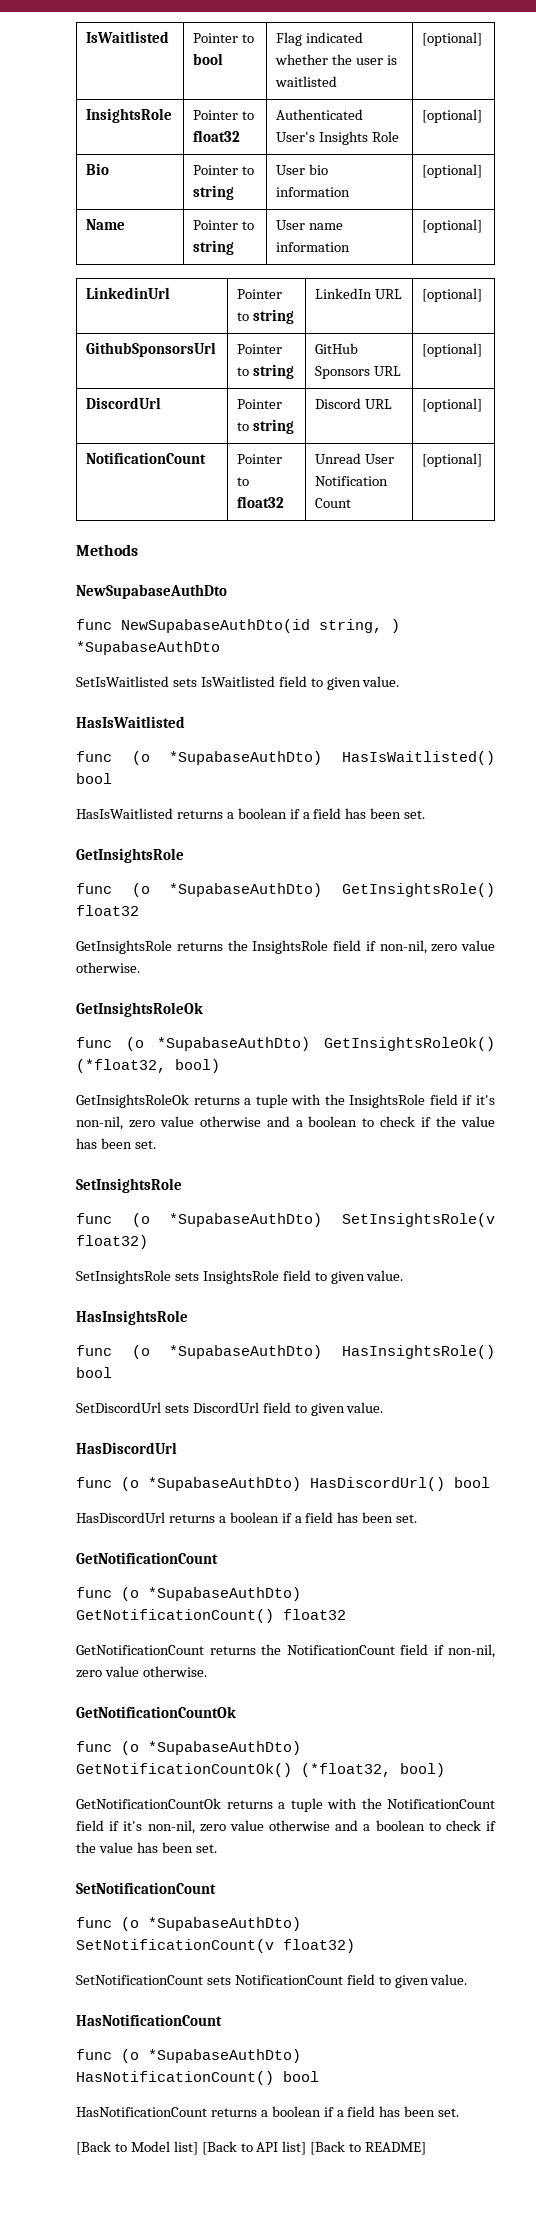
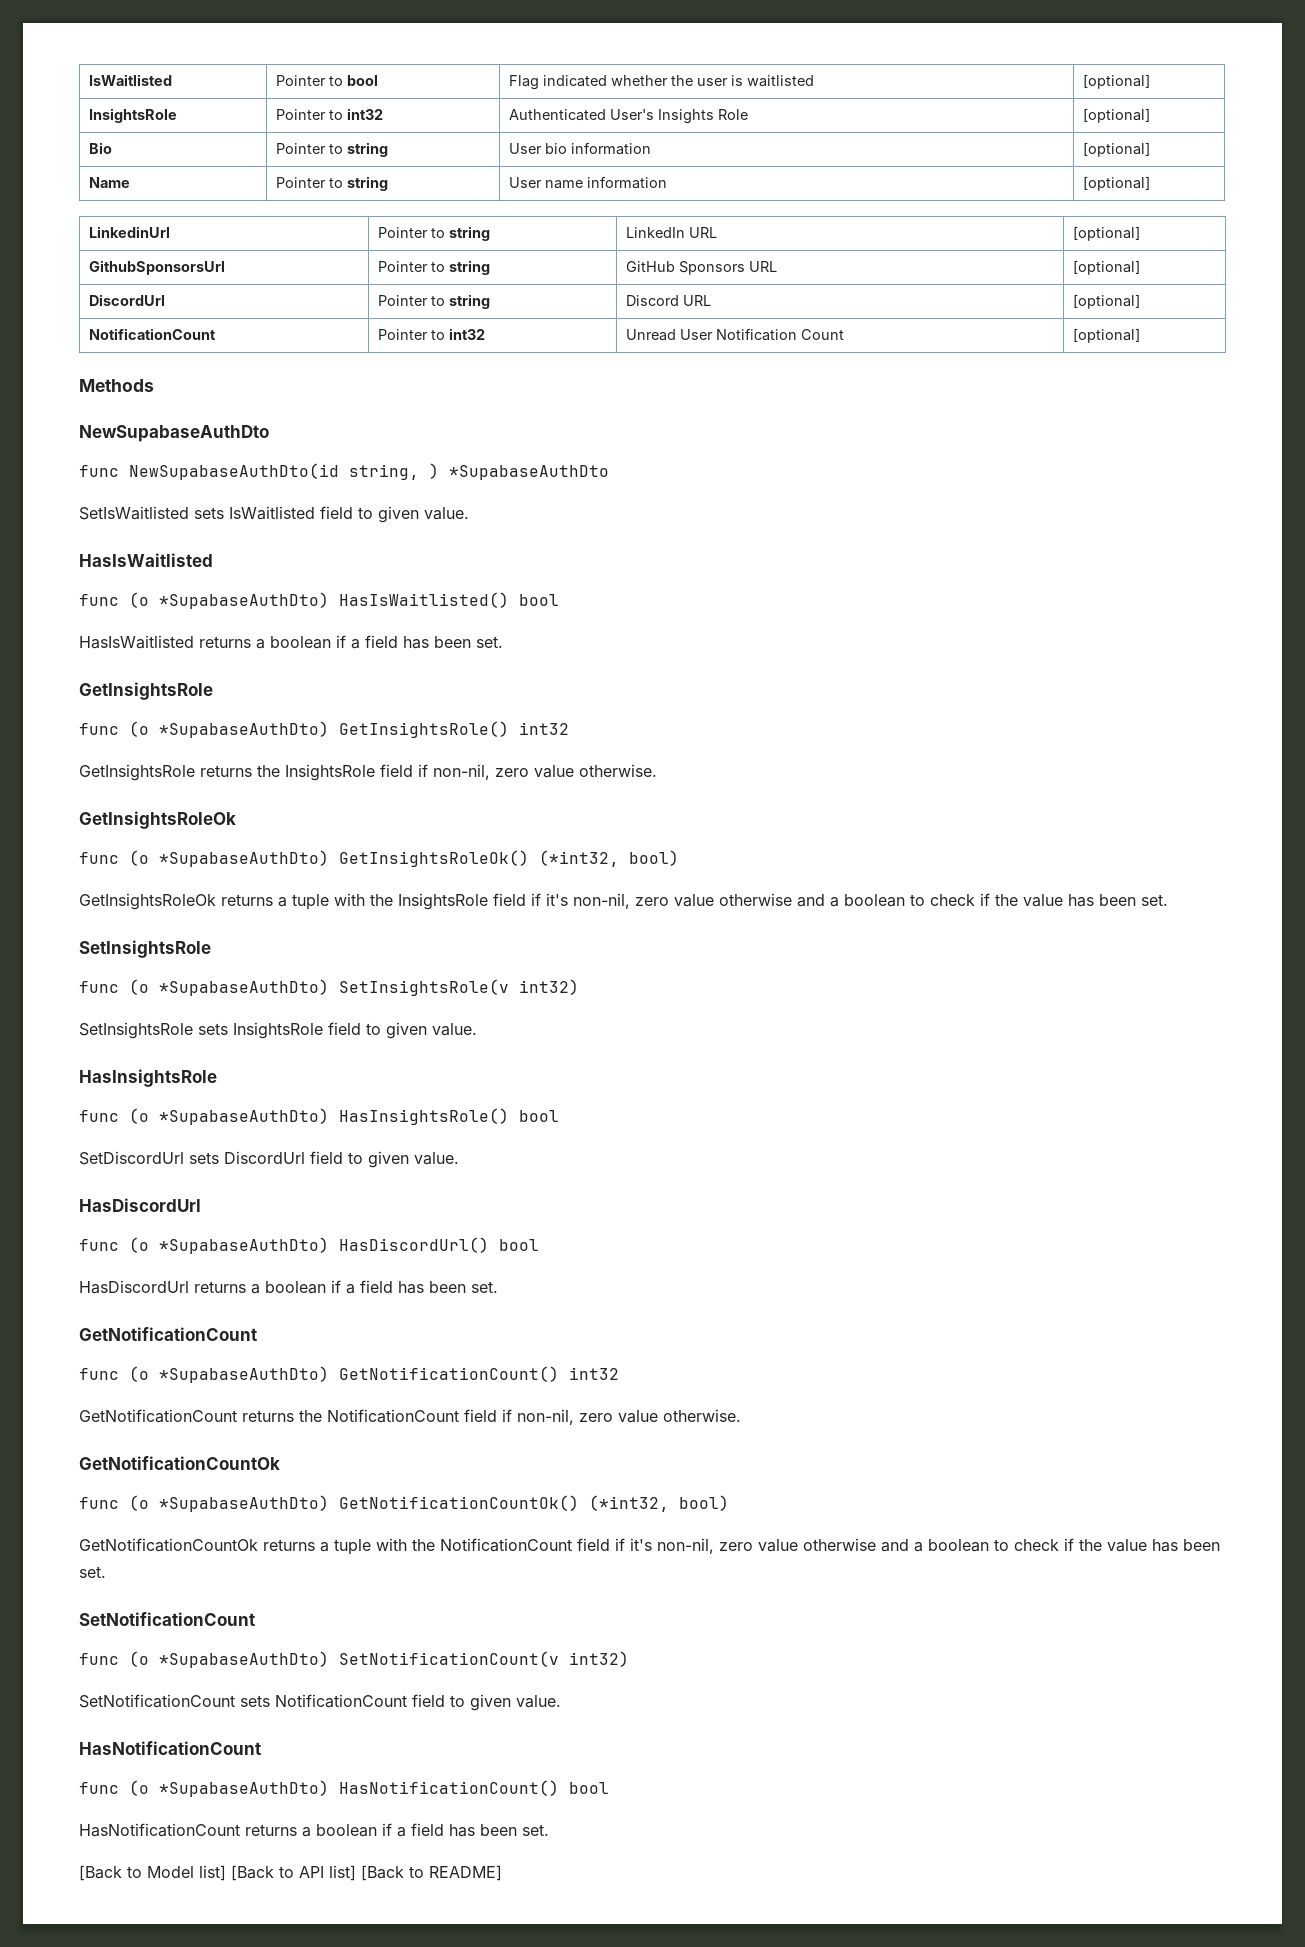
- InsightsRole | Pointer to float32 | Authenticated User's Insights Role | [optional]
+ InsightsRole | Pointer to int32 | Authenticated User's Insights Role | [optional]
- NotificationCount | Pointer to float32 | Unread User Notification Count | [optional]
+ NotificationCount | Pointer to int32 | Unread User Notification Count | [optional]
- func (o *SupabaseAuthDto) GetInsightsRole() float32
+ func (o *SupabaseAuthDto) GetInsightsRole() int32
- func (o *SupabaseAuthDto) GetInsightsRoleOk() (*float32, bool)
+ func (o *SupabaseAuthDto) GetInsightsRoleOk() (*int32, bool)
- func (o *SupabaseAuthDto) SetInsightsRole(v float32)
+ func (o *SupabaseAuthDto) SetInsightsRole(v int32)
- func (o *SupabaseAuthDto) GetNotificationCount() float32
+ func (o *SupabaseAuthDto) GetNotificationCount() int32
- func (o *SupabaseAuthDto) GetNotificationCountOk() (*float32, bool)
+ func (o *SupabaseAuthDto) GetNotificationCountOk() (*int32, bool)
- func (o *SupabaseAuthDto) SetNotificationCount(v float32)
+ func (o *SupabaseAuthDto) SetNotificationCount(v int32)

